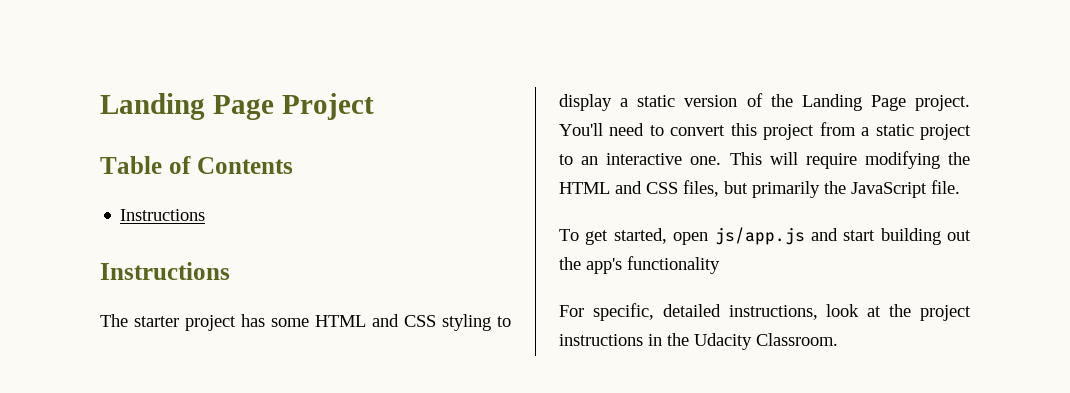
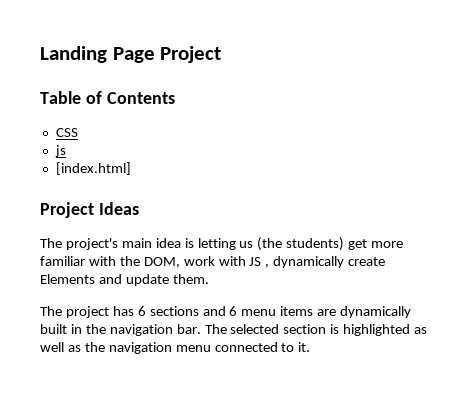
  Table of Contents
- Instructions
- Instructions
- The starter project has some HTML and CSS styling to display a static version of the Landing Page project. You'll need to convert this project from a static project to an interactive one. This will require modifying the HTML and CSS files, but primarily the JavaScript file.
- To get started, open js/app.js and start building out the app's functionality
- For specific, detailed instructions, look at the project instructions in the Udacity Classroom.
+ CSS
+ js
+ [index.html]
+ Project Ideas
+ The project's main idea is letting us (the students) get more familiar with the DOM, work with JS , dynamically create Elements and update them.
+ The project has 6 sections and 6 menu items are dynamically built in the navigation bar. The selected section is highlighted as well as the navigation menu connected to it.

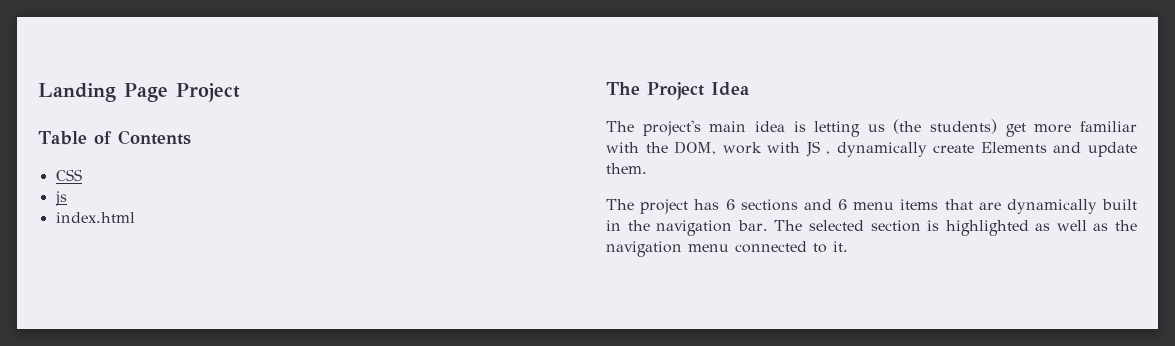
- [index.html]
- Project Ideas
+ index.html
+ The Project Idea
- The project has 6 sections and 6 menu items are dynamically built in the navigation bar.
+ The project has 6 sections and 6 menu items that are dynamically built in the navigation bar.

